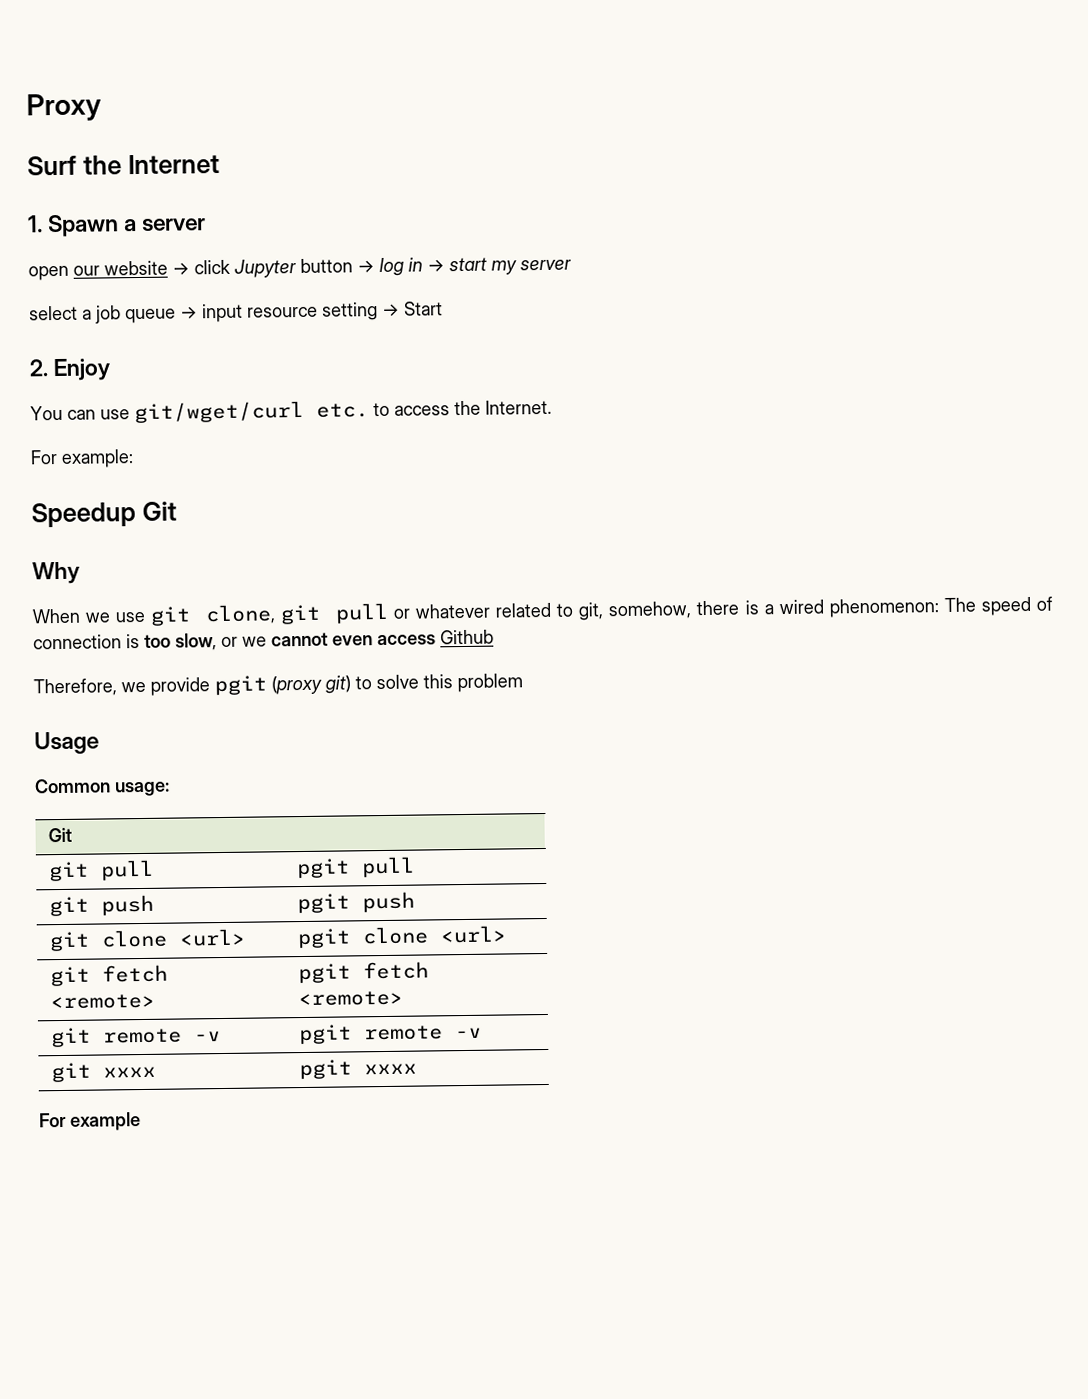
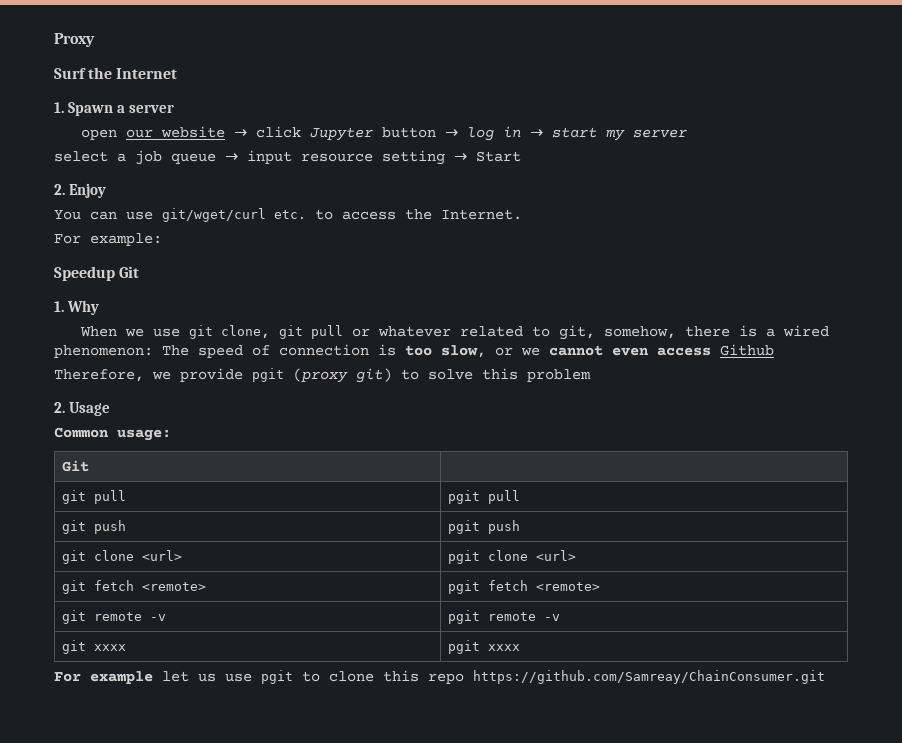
- Why
+ 1. Why
- Usage
+ 2. Usage
- For example
+ For example let us use pgit to clone this repo https://github.com/Samreay/ChainConsumer.git

